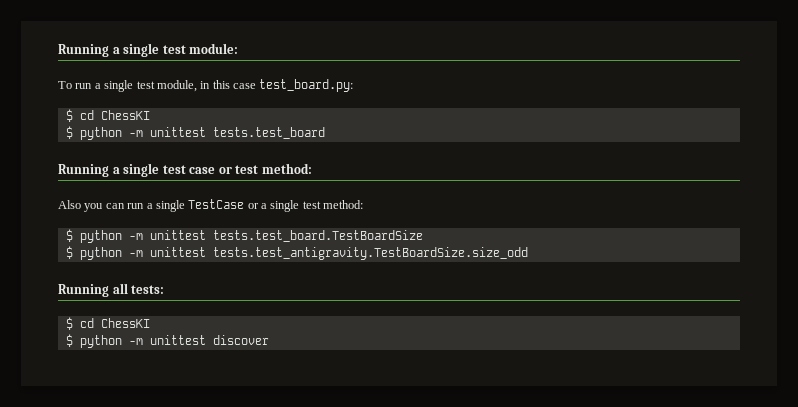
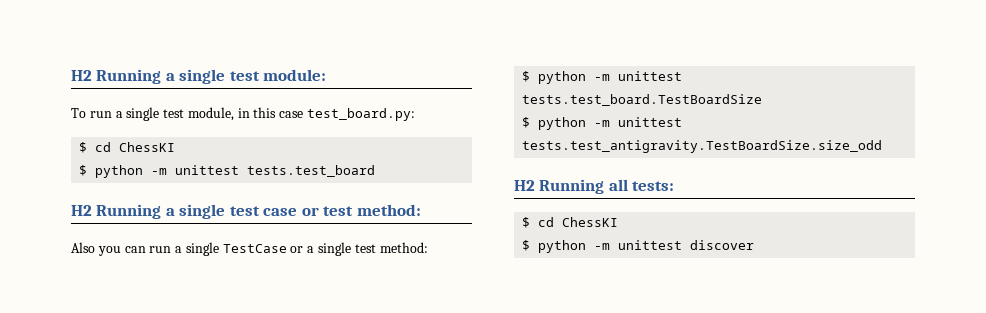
- Running a single test module:
+ H2 Running a single test module:
- Running a single test case or test method:
+ H2 Running a single test case or test method:
- Running all tests:
+ H2 Running all tests:

